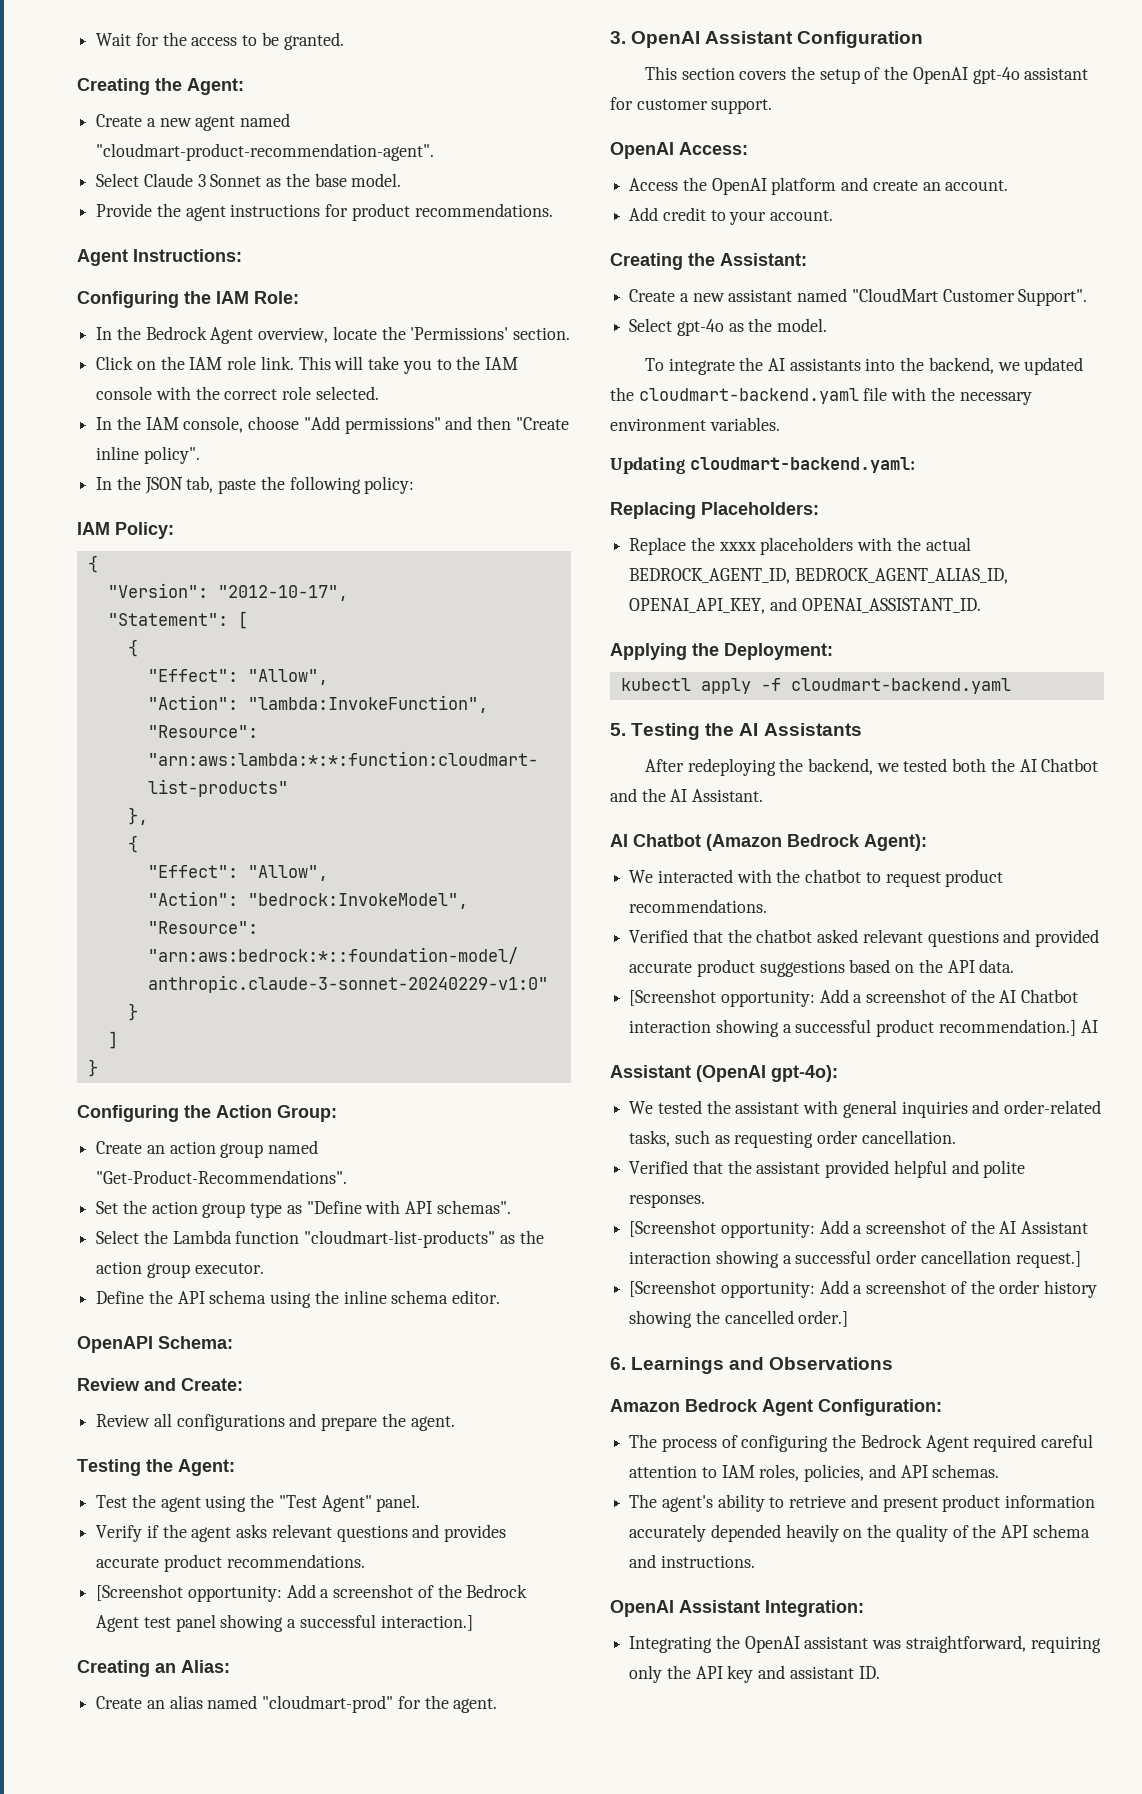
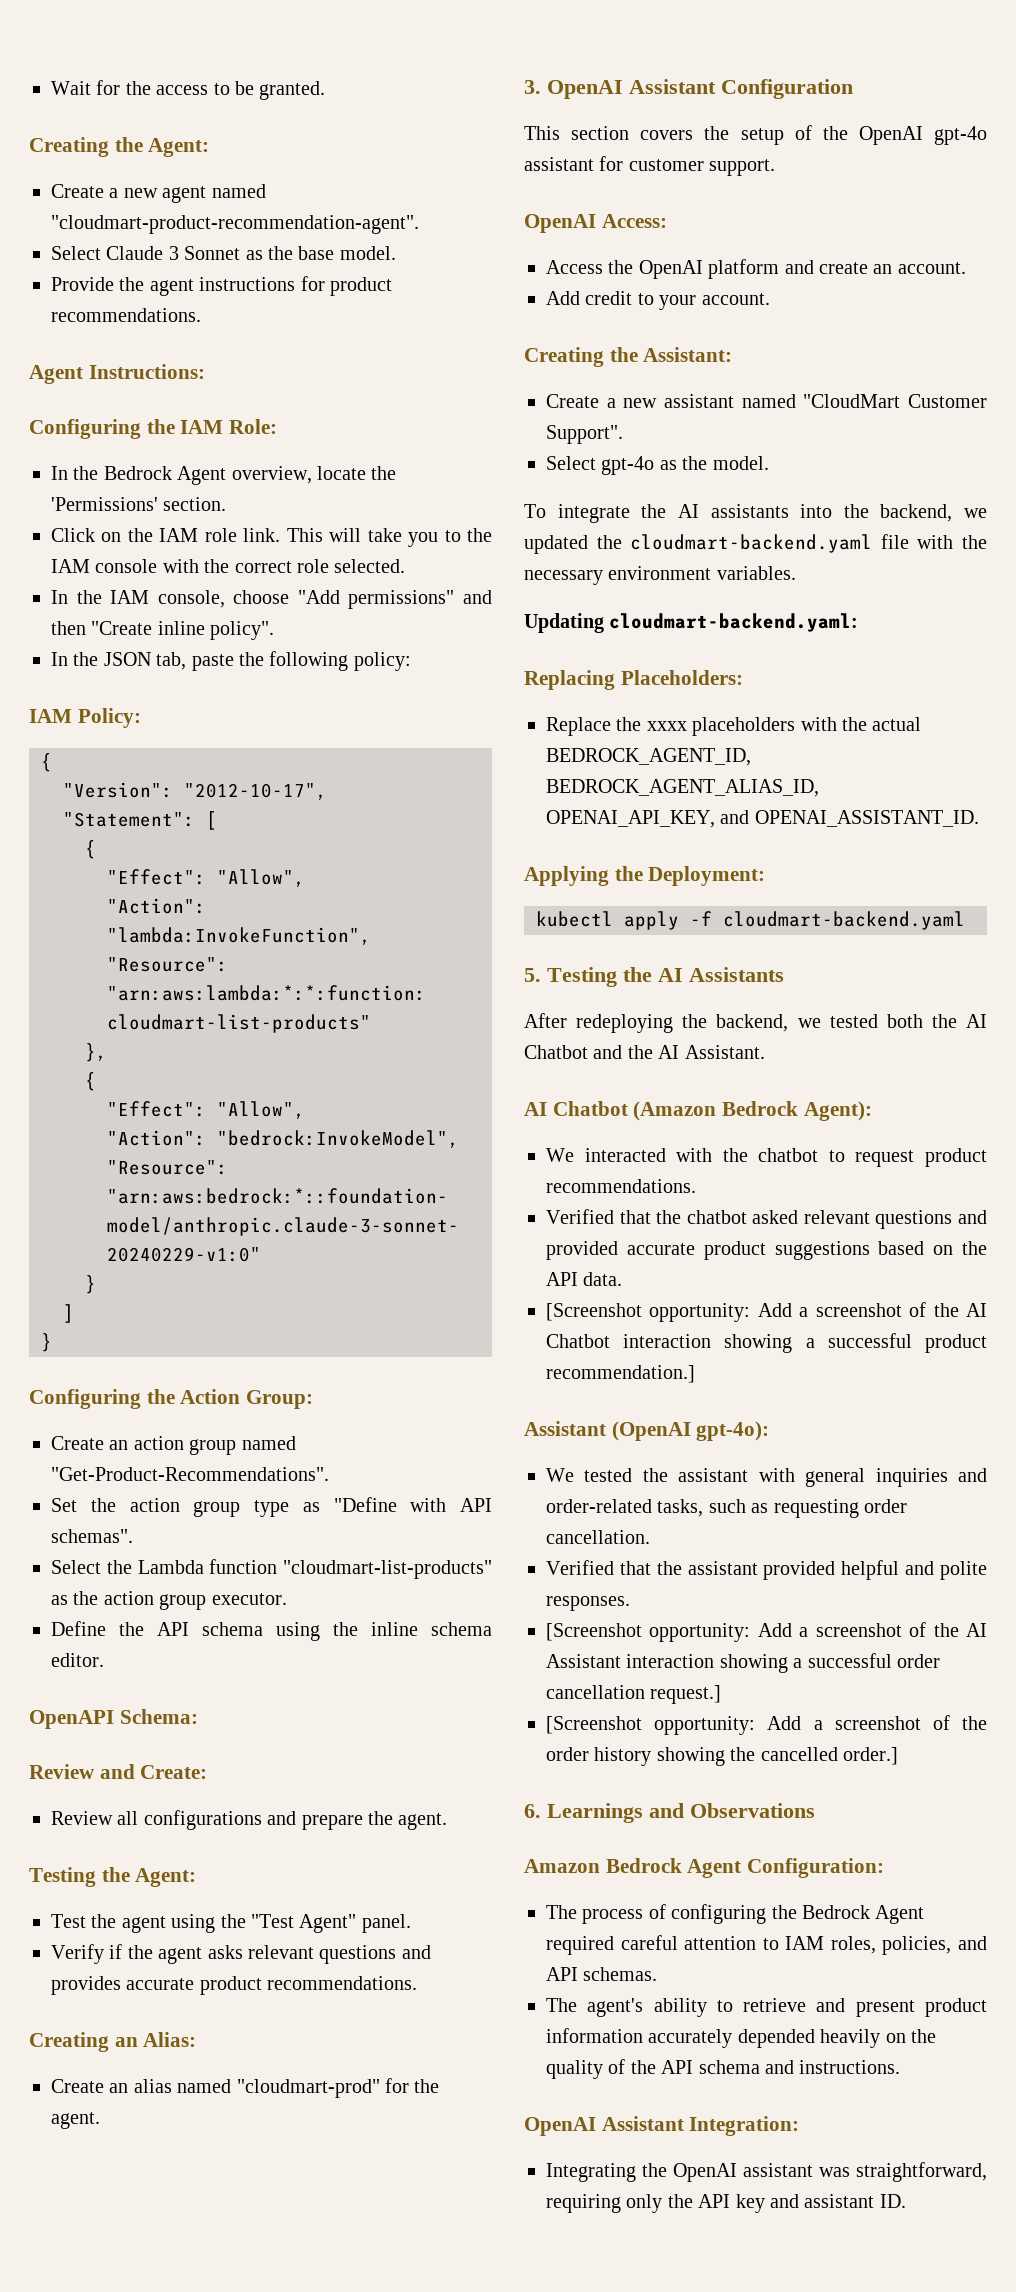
- [Screenshot opportunity: Add a screenshot of the Bedrock Agent test panel showing a successful interaction.]
- [Screenshot opportunity: Add a screenshot of the AI Chatbot interaction showing a successful product recommendation.] AI
+ [Screenshot opportunity: Add a screenshot of the AI Chatbot interaction showing a successful product recommendation.]

